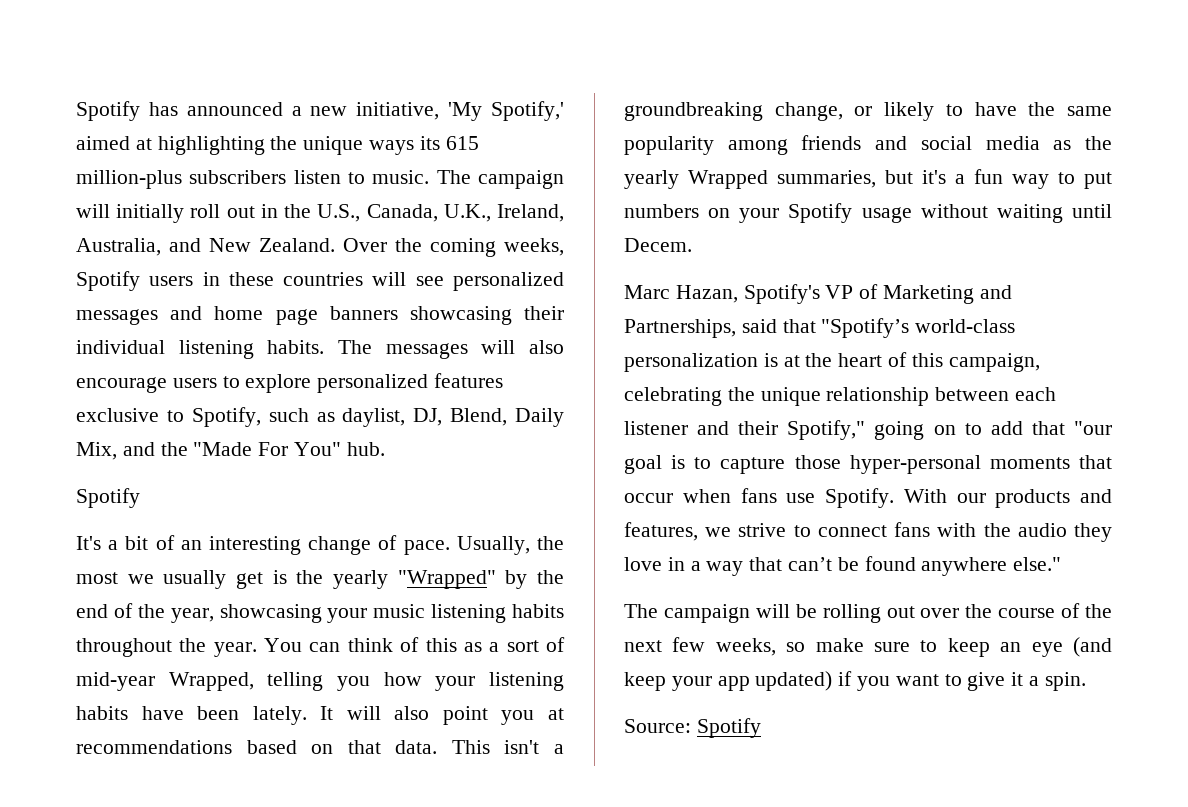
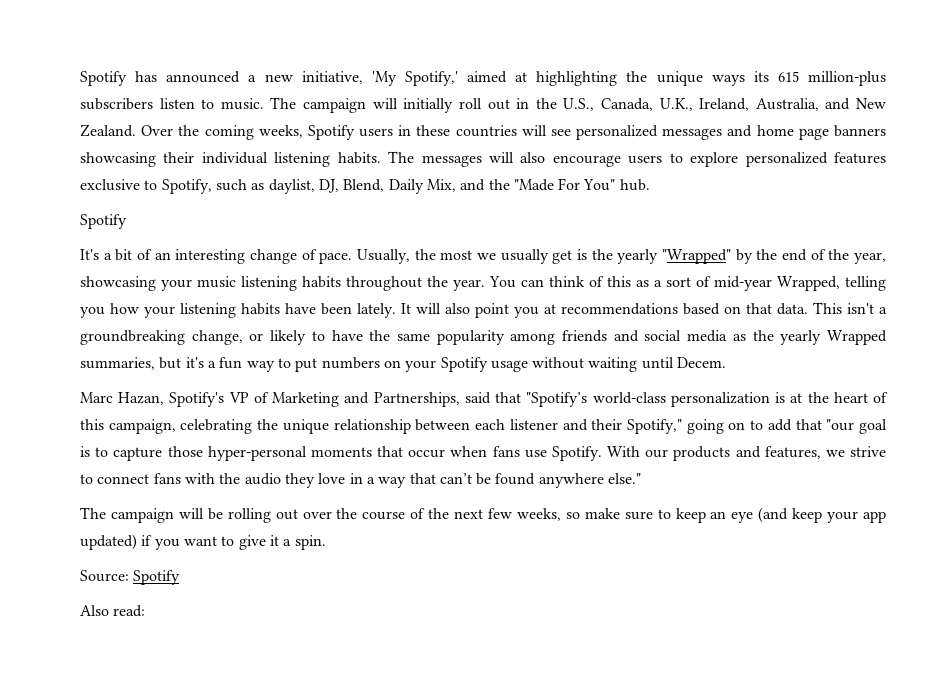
+ Also read:

